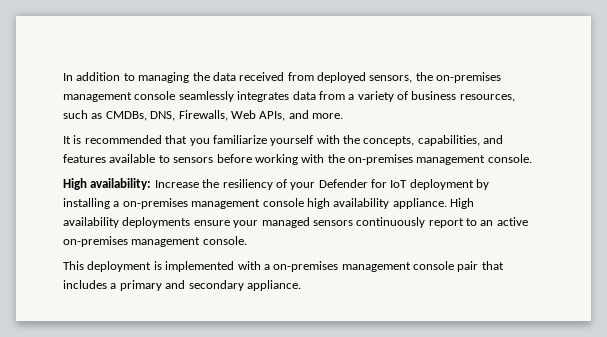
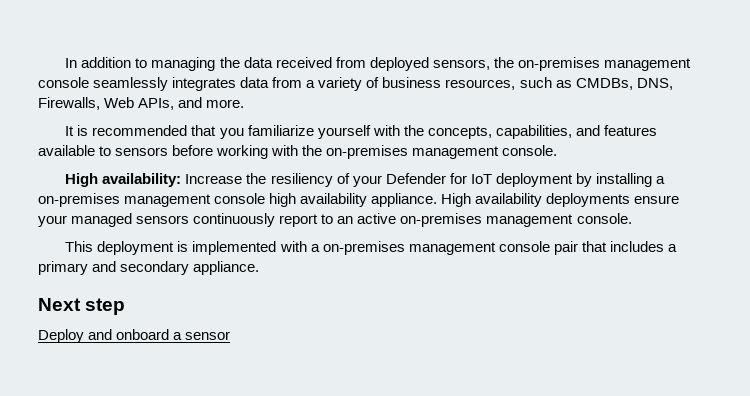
+ Next step
+ Deploy and onboard a sensor

